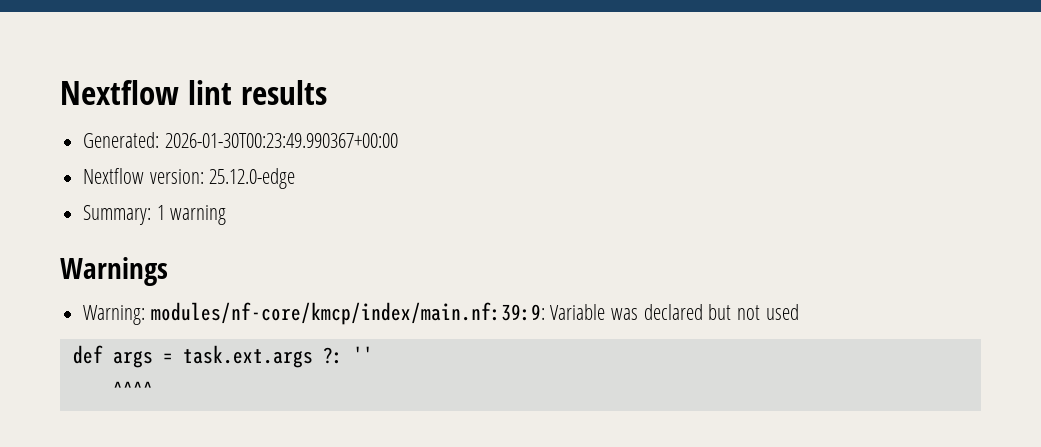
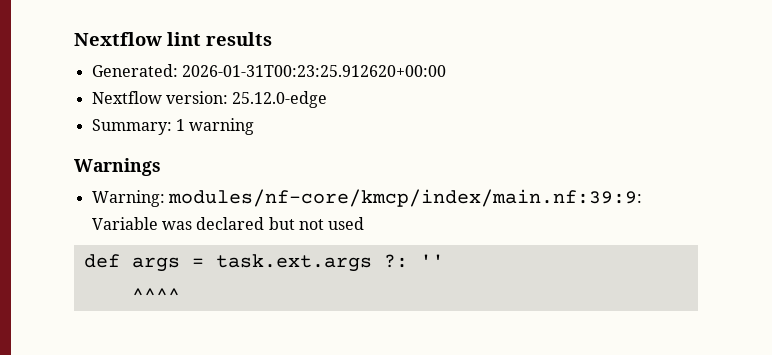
- Generated: 2026-01-30T00:23:49.990367+00:00
+ Generated: 2026-01-31T00:23:25.912620+00:00

